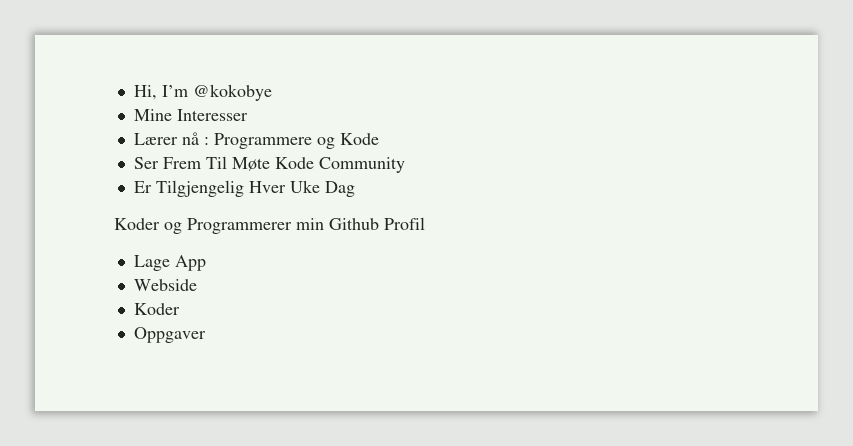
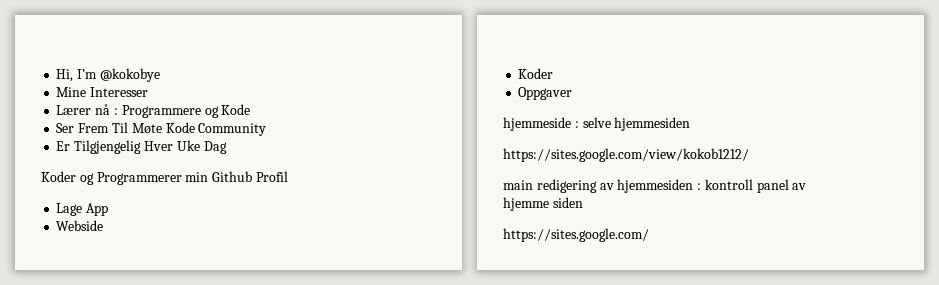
+ hjemmeside : selve hjemmesiden
+ https://sites.google.com/view/kokob1212/
+ main redigering av hjemmesiden : kontroll panel av hjemme siden
+ https://sites.google.com/

